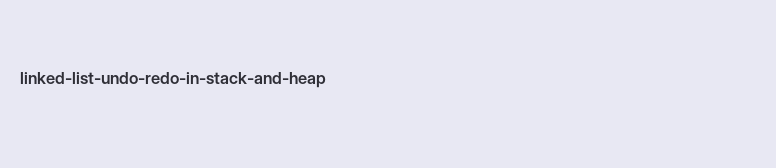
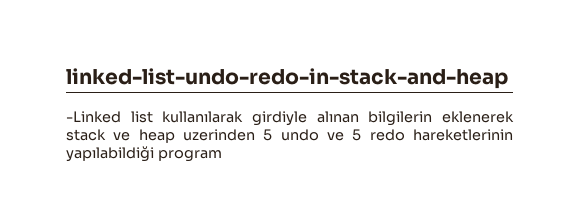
+ -Linked list kullanılarak girdiyle alınan bilgilerin eklenerek stack ve heap uzerinden 5 undo ve 5 redo hareketlerinin yapılabildiği program

